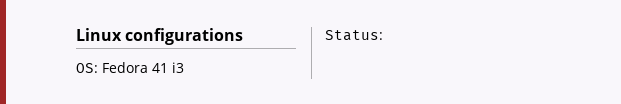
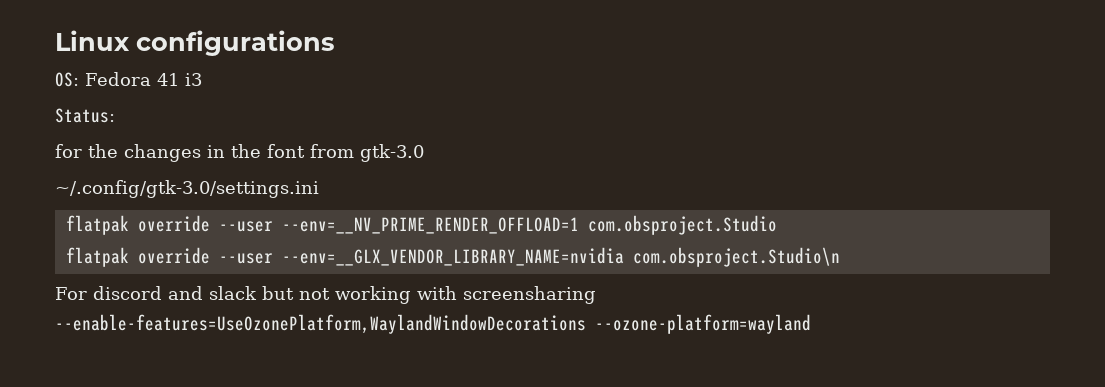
+ for the changes in the font from gtk-3.0
+ ~/.config/gtk-3.0/settings.ini
+ flatpak override --user --env=__NV_PRIME_RENDER_OFFLOAD=1 com.obsproject.Studio
+ flatpak override --user --env=__GLX_VENDOR_LIBRARY_NAME=nvidia com.obsproject.Studio\n
+ For discord and slack but not working with screensharing --enable-features=UseOzonePlatform,WaylandWindowDecorations --ozone-platform=wayland

